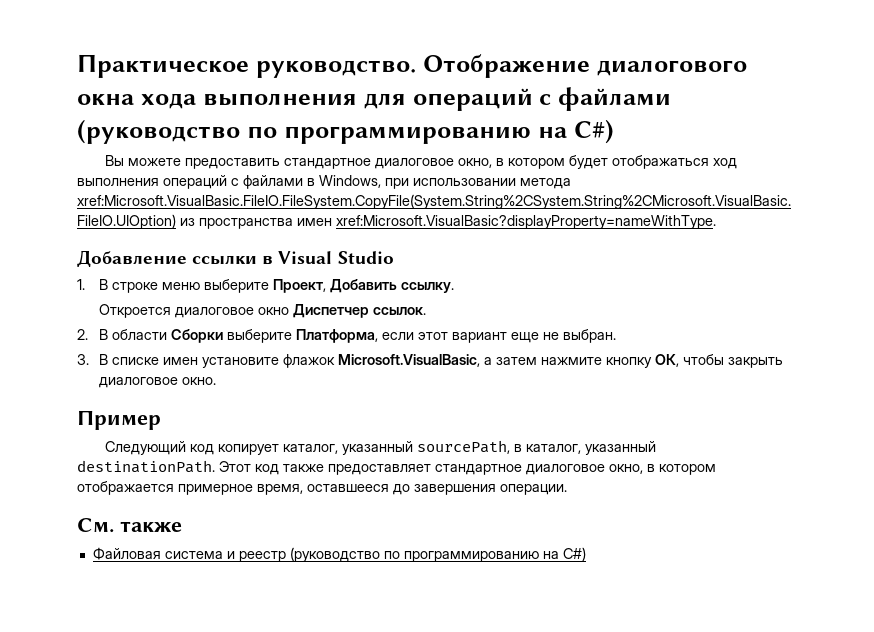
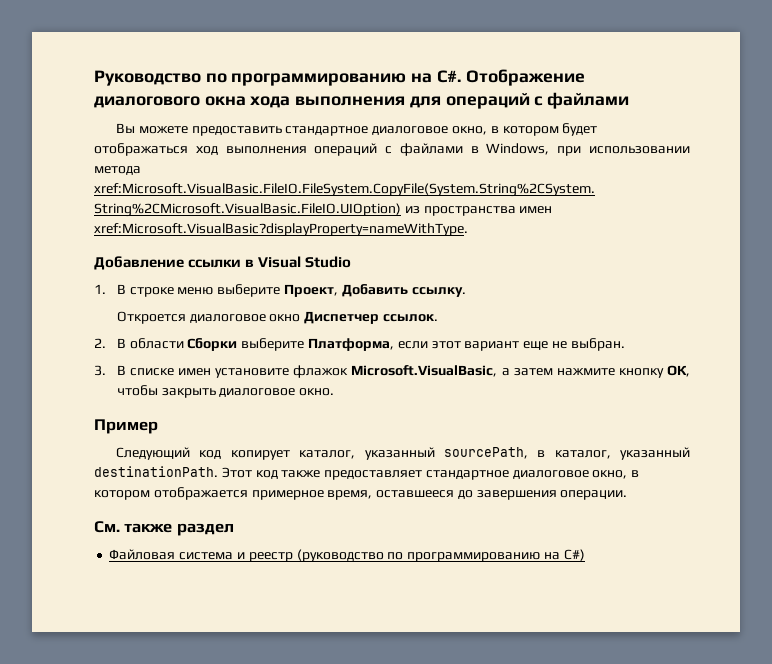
- Практическое руководство. Отображение диалогового окна хода выполнения для операций с файлами (руководство по программированию на C#)
+ Руководство по программированию на C#. Отображение диалогового окна хода выполнения для операций с файлами
- См. также
+ См. также раздел

